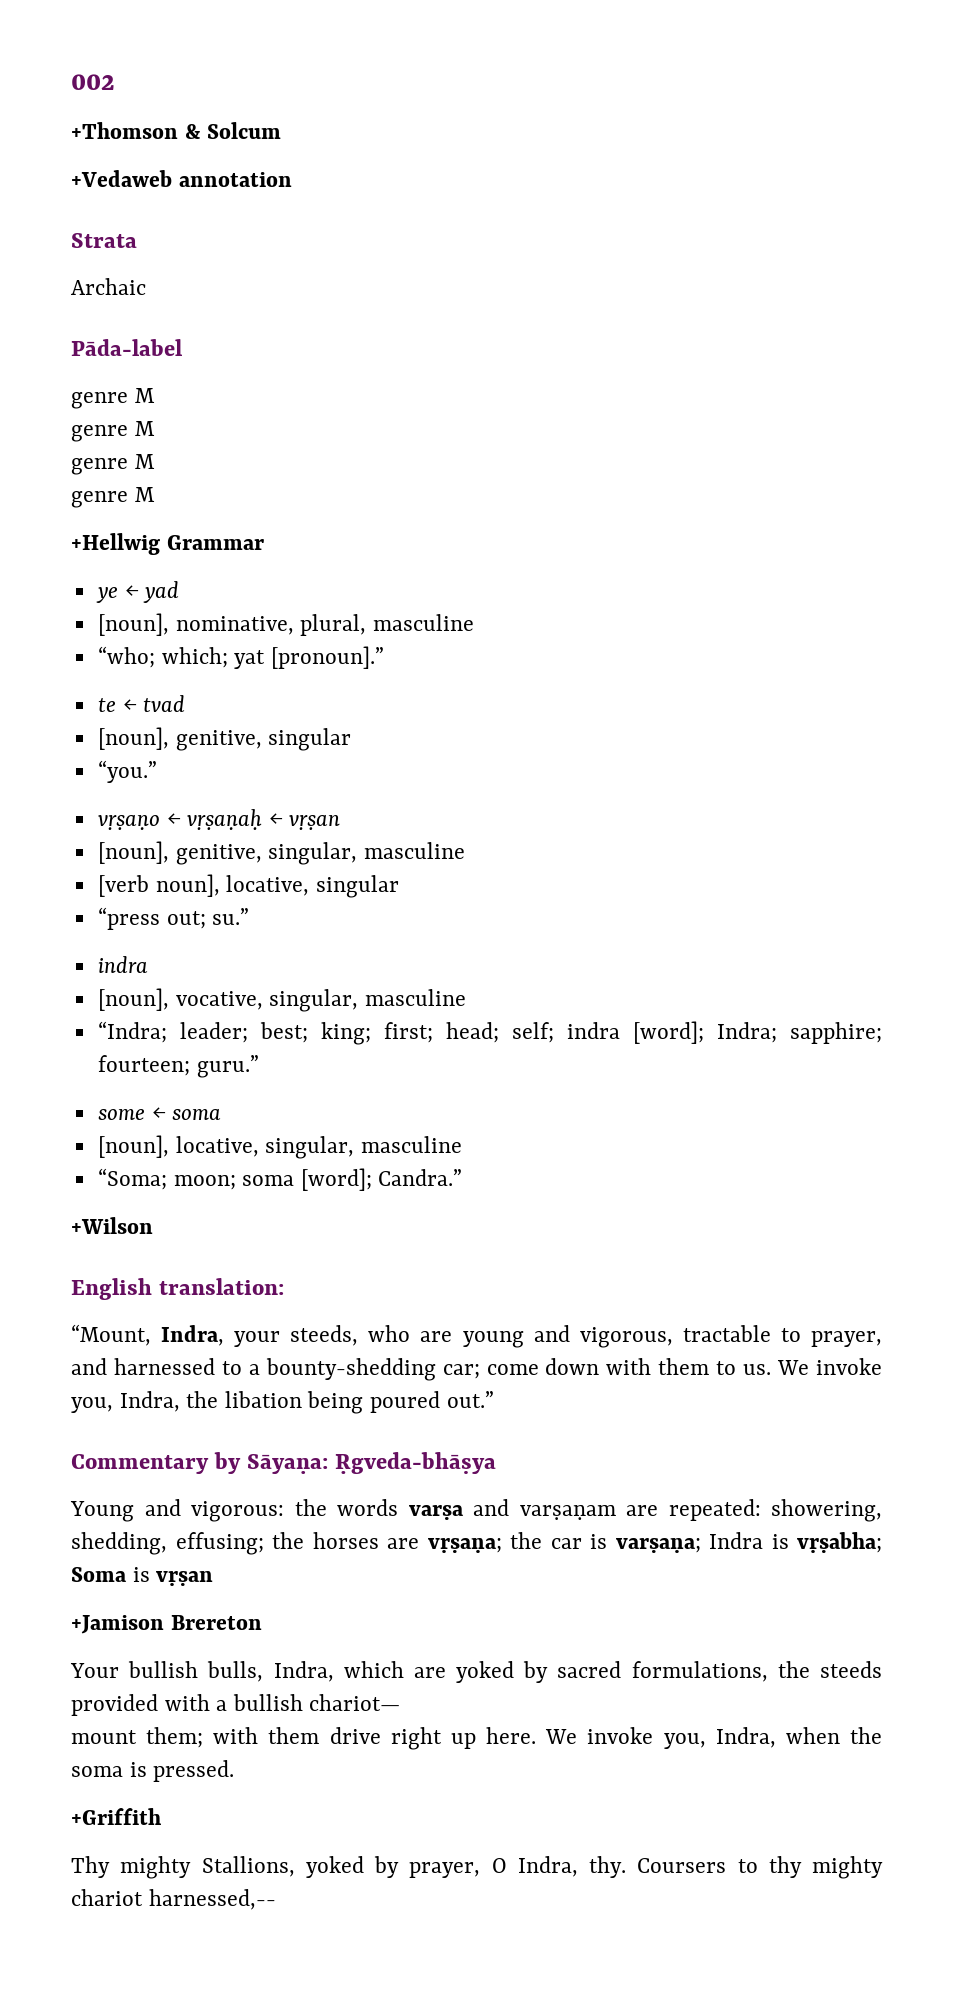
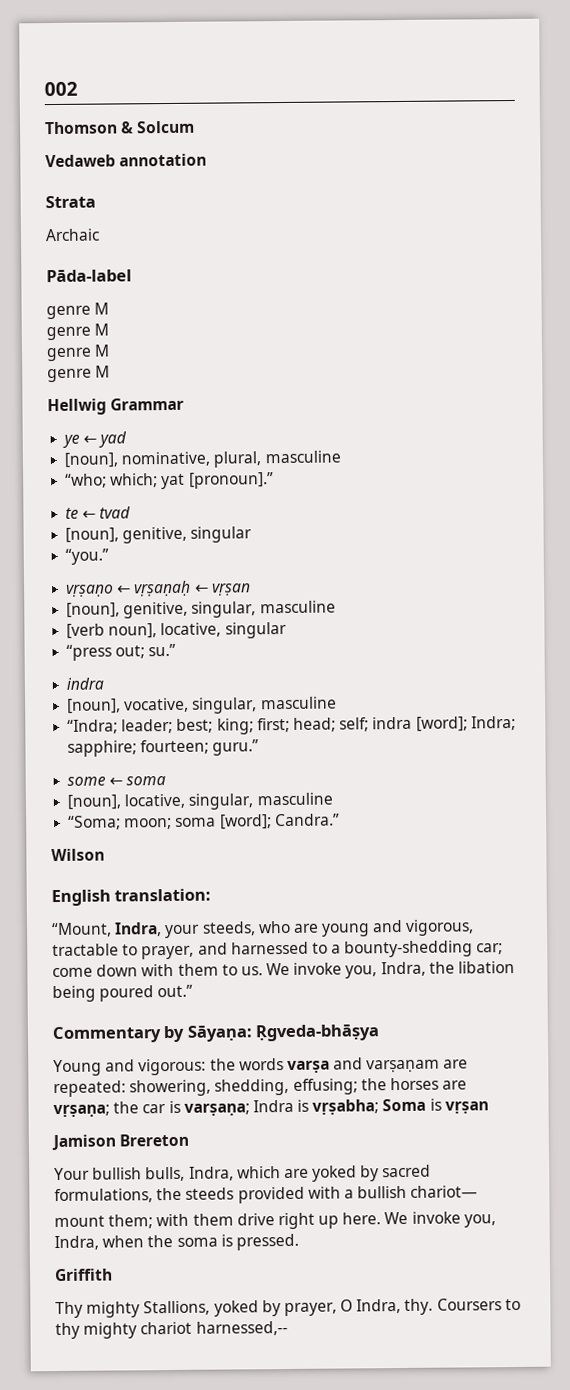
- +Thomson & Solcum
+ Thomson & Solcum
- +Vedaweb annotation
+ Vedaweb annotation
- +Hellwig Grammar
+ Hellwig Grammar
- +Wilson
+ Wilson
- +Jamison Brereton
+ Jamison Brereton
- +Griffith
+ Griffith

